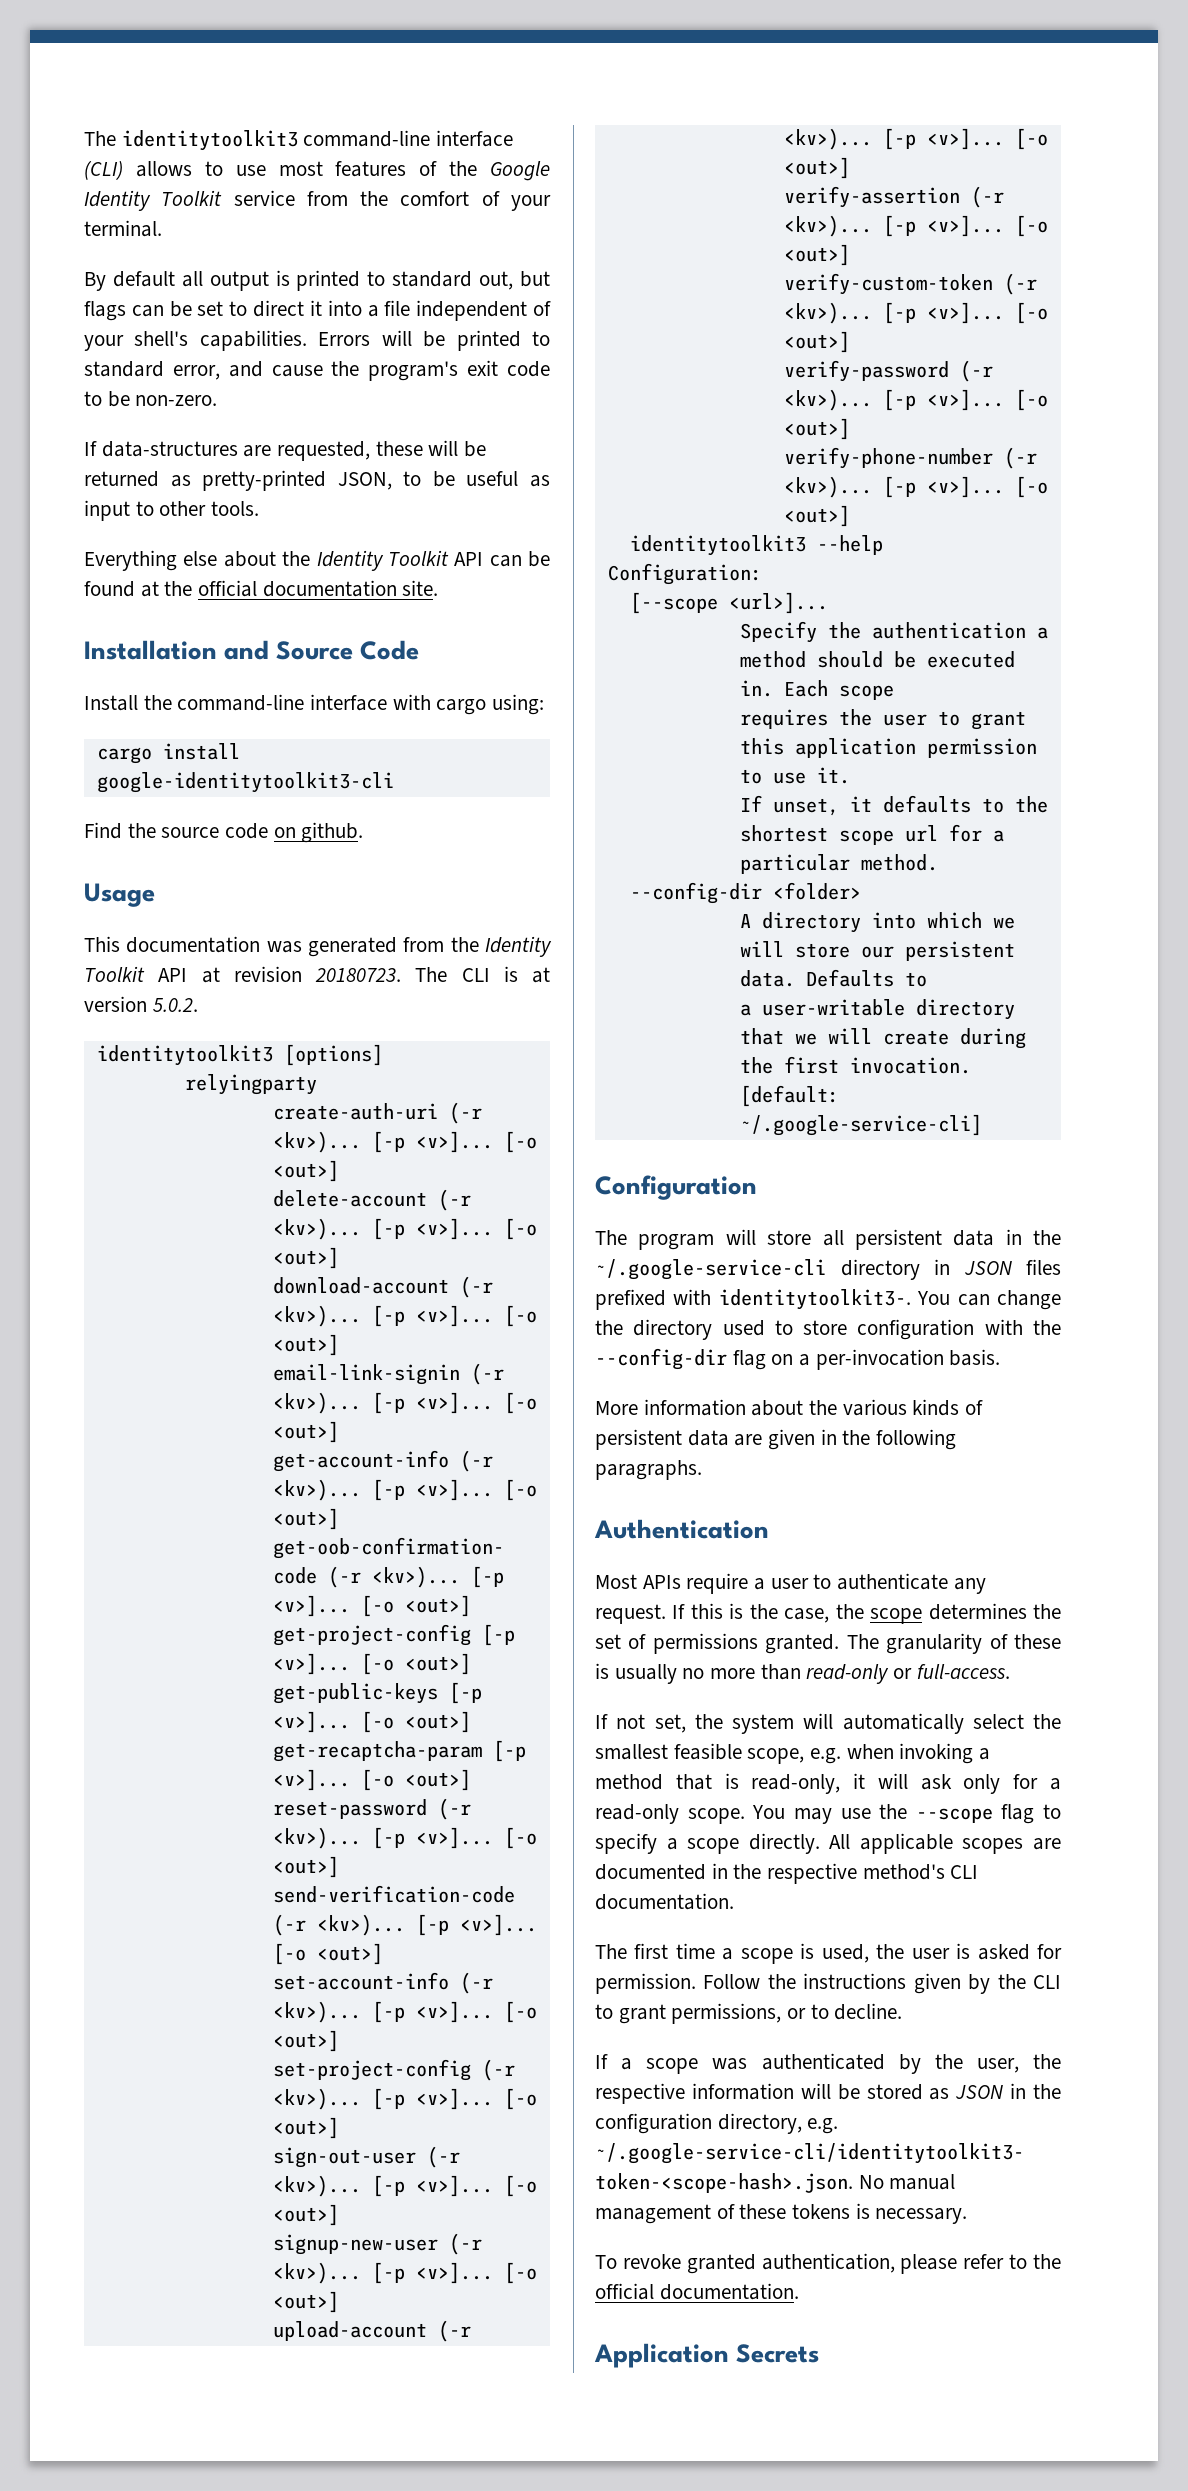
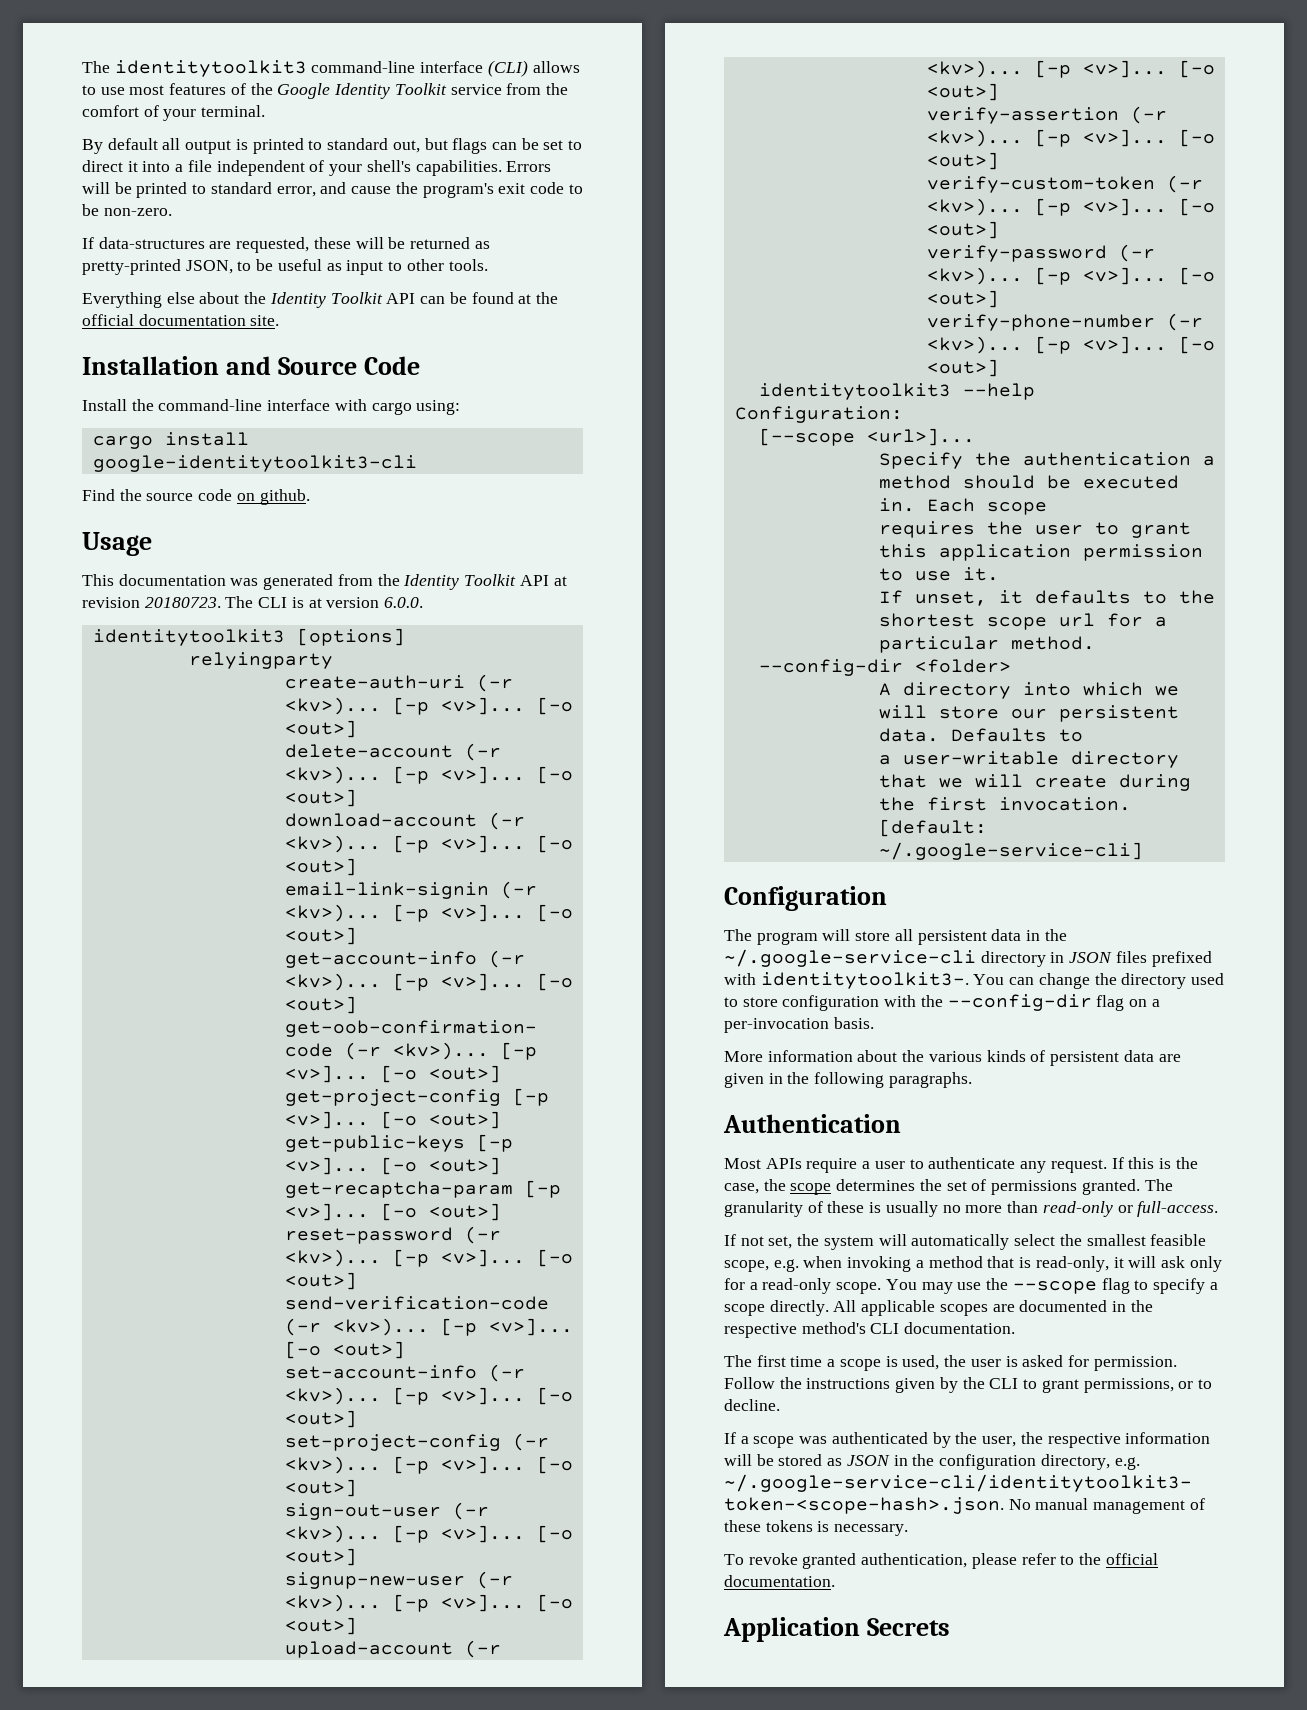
- The CLI is at version 5.0.2.
+ The CLI is at version 6.0.0.

